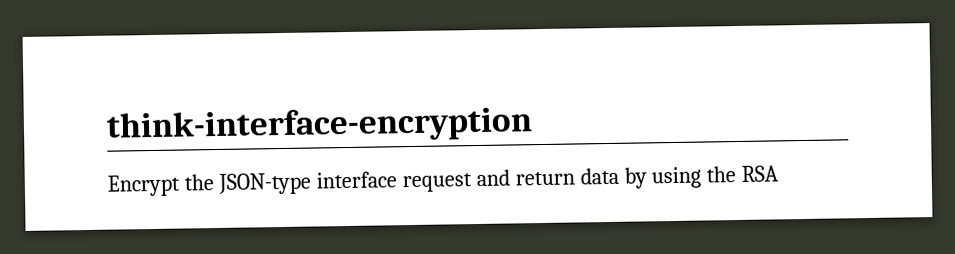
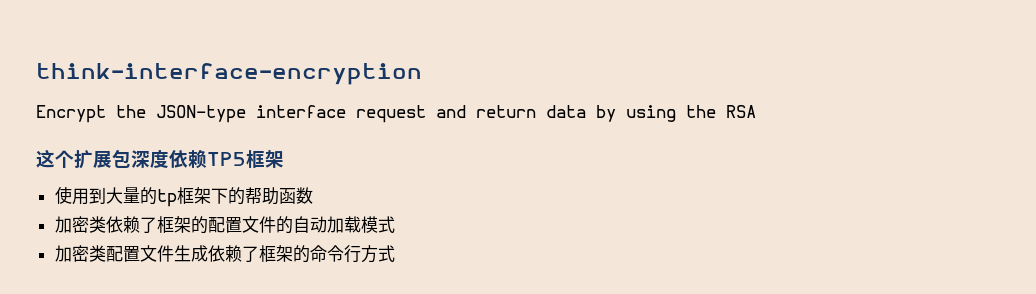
+ 这个扩展包深度依赖TP5框架
+ 使用到大量的tp框架下的帮助函数
+ 加密类依赖了框架的配置文件的自动加载模式
+ 加密类配置文件生成依赖了框架的命令行方式

